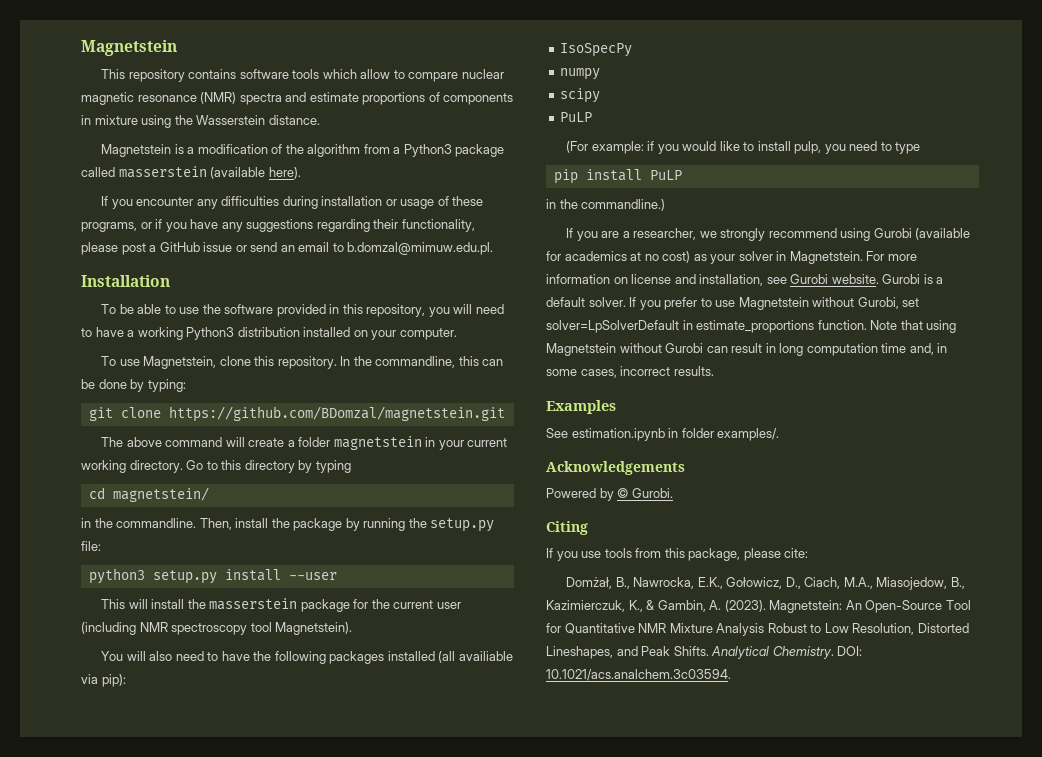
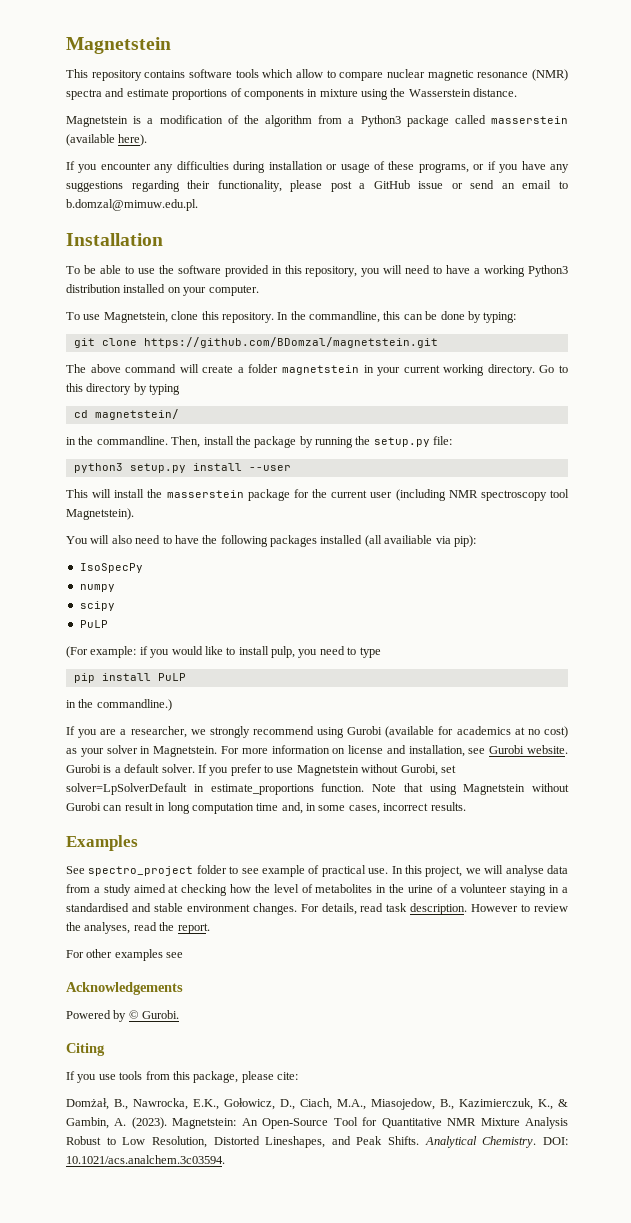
- See estimation.ipynb in folder examples/.
+ See spectro_project folder to see example of practical use. In this project, we will analyse data from a study aimed at checking how the level of metabolites in the urine of a volunteer staying in a standardised and stable environment changes. For details, read task description. However to review the analyses, read the report.
+ For other examples see

